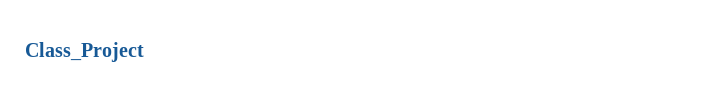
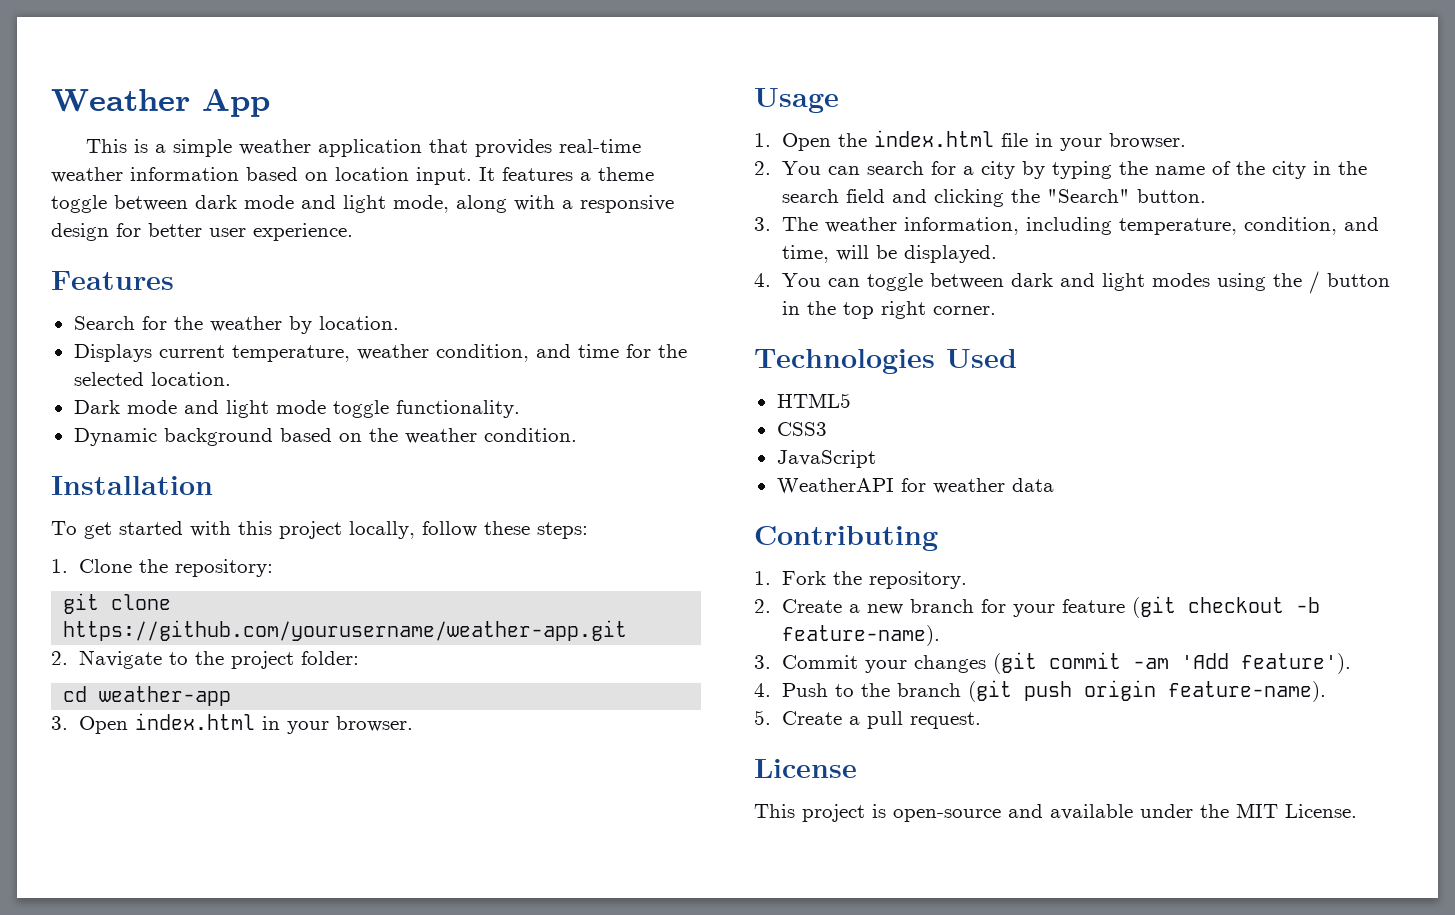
- Class_Project
+ Weather App
+ This is a simple weather application that provides real-time weather information based on location input. It features a theme toggle between dark mode and light mode, along with a responsive design for better user experience.
+ Features
+ Search for the weather by location.
+ Displays current temperature, weather condition, and time for the selected location.
+ Dark mode and light mode toggle functionality.
+ Dynamic background based on the weather condition.
+ Installation
+ To get started with this project locally, follow these steps:
+ 1. Clone the repository:
+ git clone https://github.com/yourusername/weather-app.git
+ 2. Navigate to the project folder:
+ cd weather-app
+ 3. Open index.html in your browser.
+ Usage
+ 1. Open the index.html file in your browser.
+ 2. You can search for a city by typing the name of the city in the search field and clicking the "Search" button.
+ 3. The weather information, including temperature, condition, and time, will be displayed.
+ 4. You can toggle between dark and light modes using the / button in the top right corner.
+ Technologies Used
+ HTML5
+ CSS3
+ JavaScript
+ WeatherAPI for weather data
+ Contributing
+ 1. Fork the repository.
+ 2. Create a new branch for your feature (git checkout -b feature-name).
+ 3. Commit your changes (git commit -am 'Add feature').
+ 4. Push to the branch (git push origin feature-name).
+ 5. Create a pull request.
+ License
+ This project is open-source and available under the MIT License.

